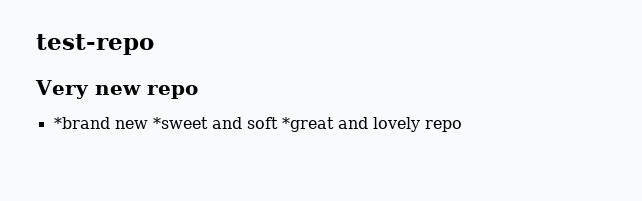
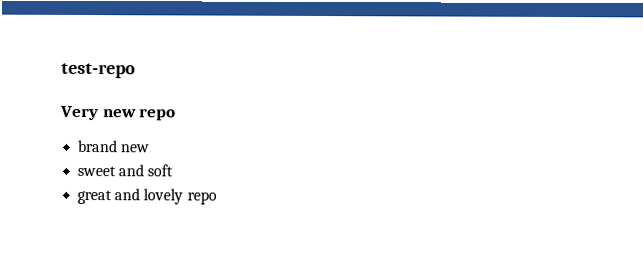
- *brand new *sweet and soft *great and lovely repo
+ brand new
+ sweet and soft
+ great and lovely repo

